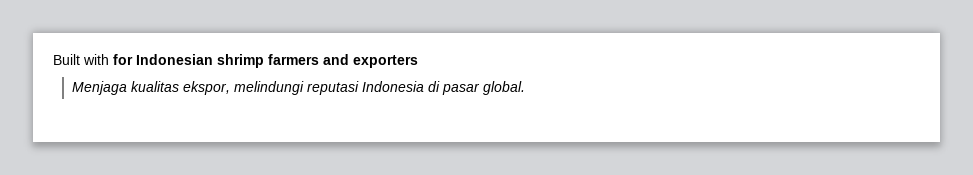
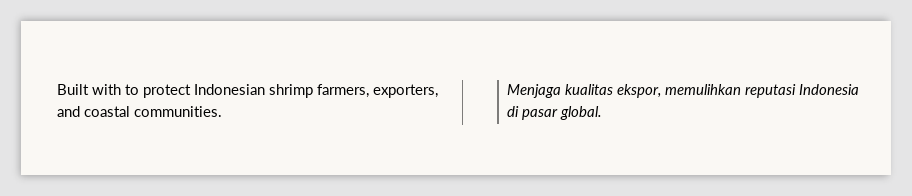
- Built with for Indonesian shrimp farmers and exporters
+ Built with to protect Indonesian shrimp farmers, exporters, and coastal communities.
- Menjaga kualitas ekspor, melindungi reputasi Indonesia di pasar global.
+ Menjaga kualitas ekspor, memulihkan reputasi Indonesia di pasar global.

